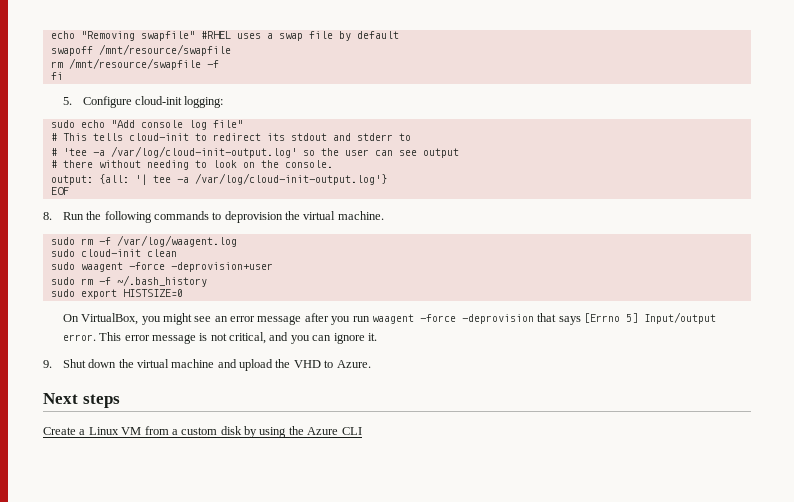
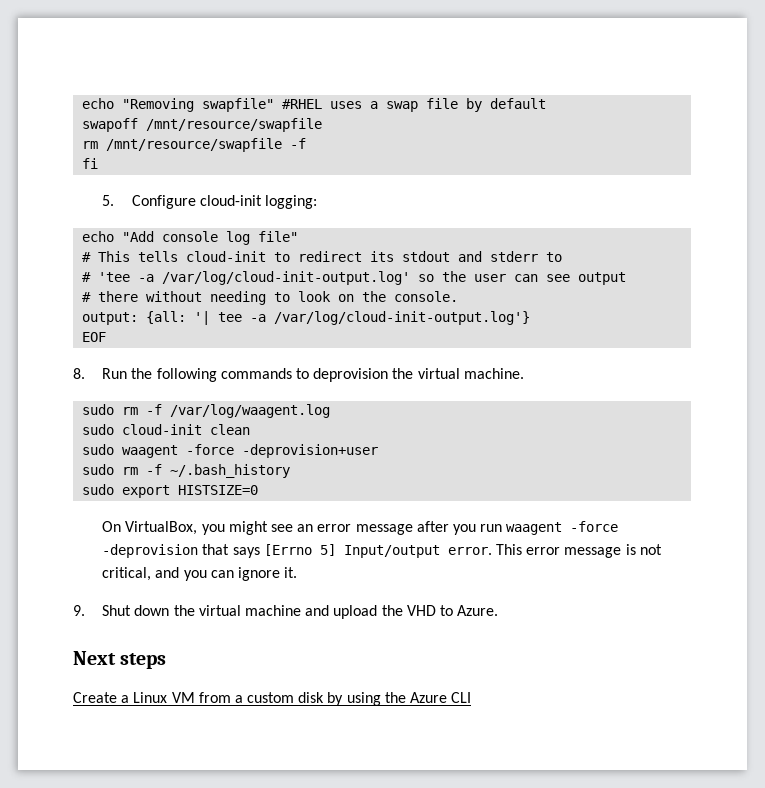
- sudo echo "Add console log file"
+ echo "Add console log file"

